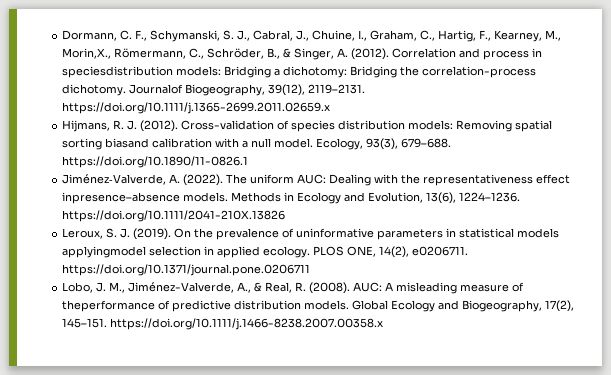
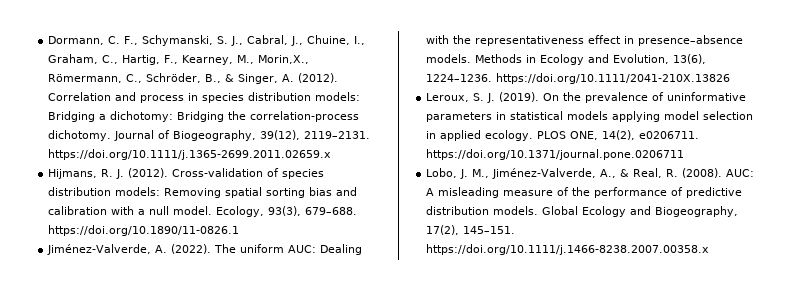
- Correlation and process in speciesdistribution models: Bridging a dichotomy: Bridging the correlation-process dichotomy.
+ Correlation and process in species distribution models: Bridging a dichotomy: Bridging the correlation-process dichotomy.
- Journalof Biogeography, 39(12), 2119–2131. https://doi.org/10.1111/j.1365-2699.2011.02659.x
+ Journal of Biogeography, 39(12), 2119–2131. https://doi.org/10.1111/j.1365-2699.2011.02659.x
- Cross-validation of species distribution models: Removing spatial sorting biasand calibration with a null model.
+ Cross-validation of species distribution models: Removing spatial sorting bias and calibration with a null model.
- The uniform AUC: Dealing with the representativeness effect inpresence–absence models.
+ The uniform AUC: Dealing with the representativeness effect in presence–absence models.
- On the prevalence of uninformative parameters in statistical models applyingmodel selection in applied ecology.
+ On the prevalence of uninformative parameters in statistical models applying model selection in applied ecology.
- AUC: A misleading measure of theperformance of predictive distribution models.
+ AUC: A misleading measure of the performance of predictive distribution models.

